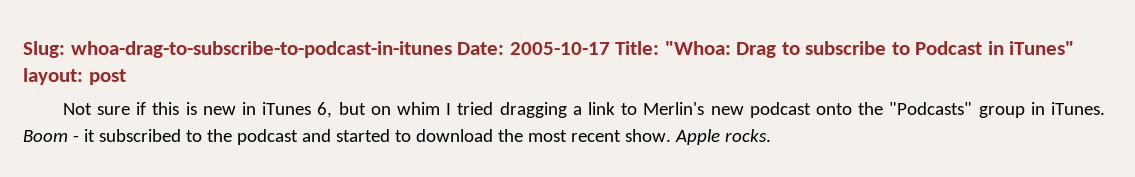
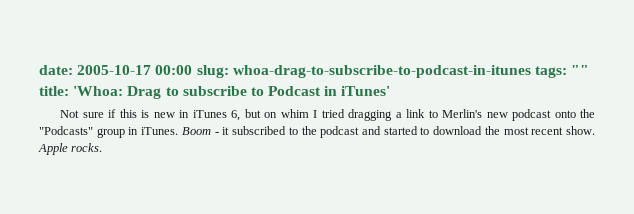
- Slug: whoa-drag-to-subscribe-to-podcast-in-itunes Date: 2005-10-17 Title: "Whoa: Drag to subscribe to Podcast in iTunes" layout: post
+ date: 2005-10-17 00:00 slug: whoa-drag-to-subscribe-to-podcast-in-itunes tags: "" title: 'Whoa: Drag to subscribe to Podcast in iTunes'

